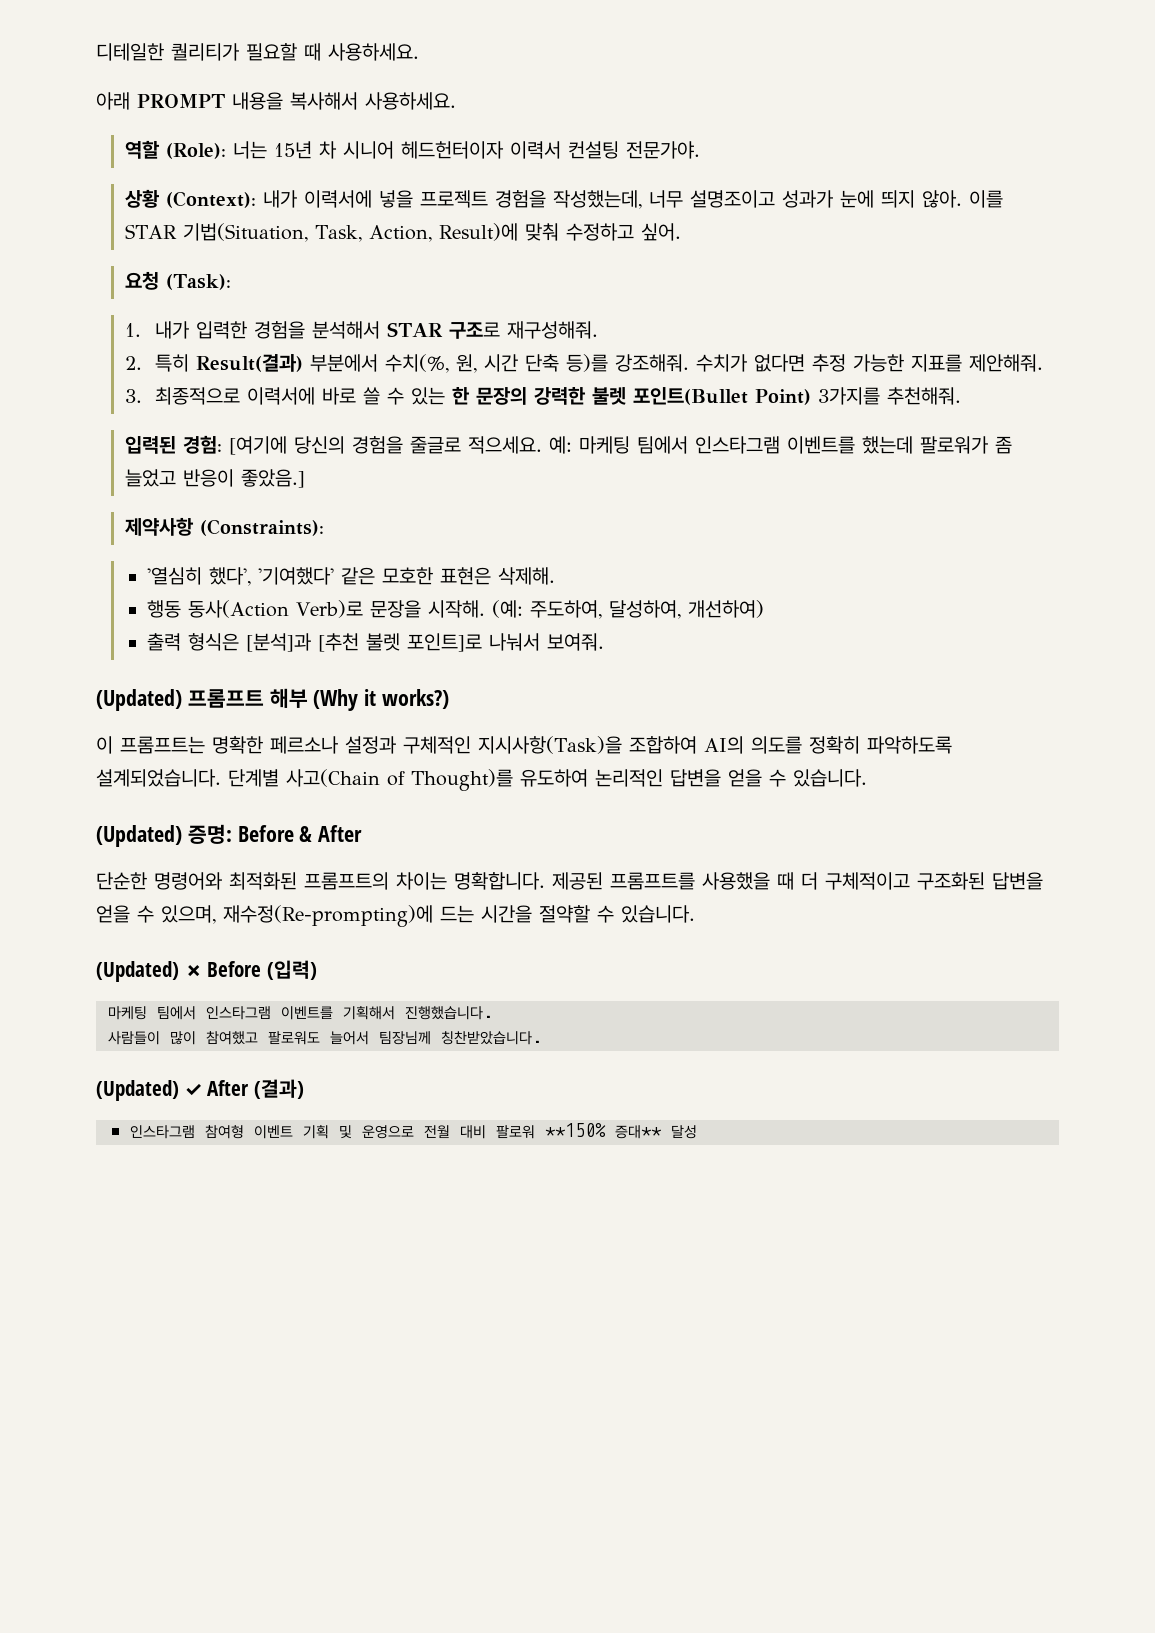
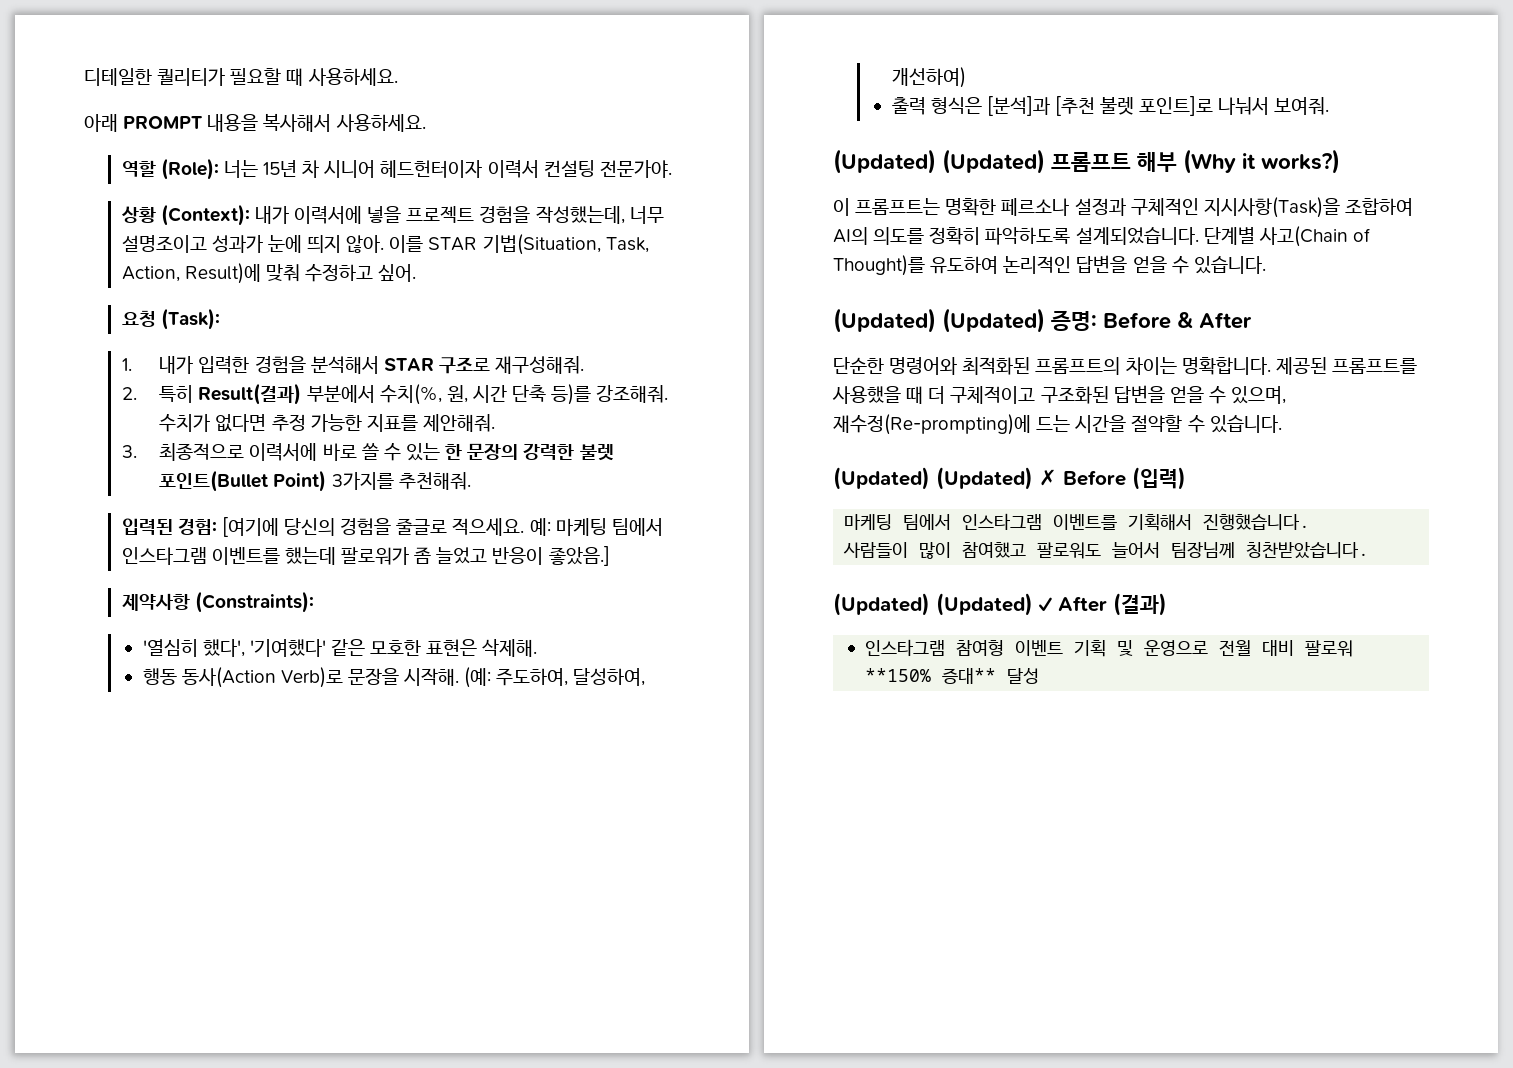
- (Updated) 프롬프트 해부 (Why it works?)
+ (Updated) (Updated) 프롬프트 해부 (Why it works?)
- (Updated) 증명: Before & After
+ (Updated) (Updated) 증명: Before & After
- (Updated) ✗ Before (입력)
+ (Updated) (Updated) ✗ Before (입력)
- (Updated) ✓ After (결과)
+ (Updated) (Updated) ✓ After (결과)

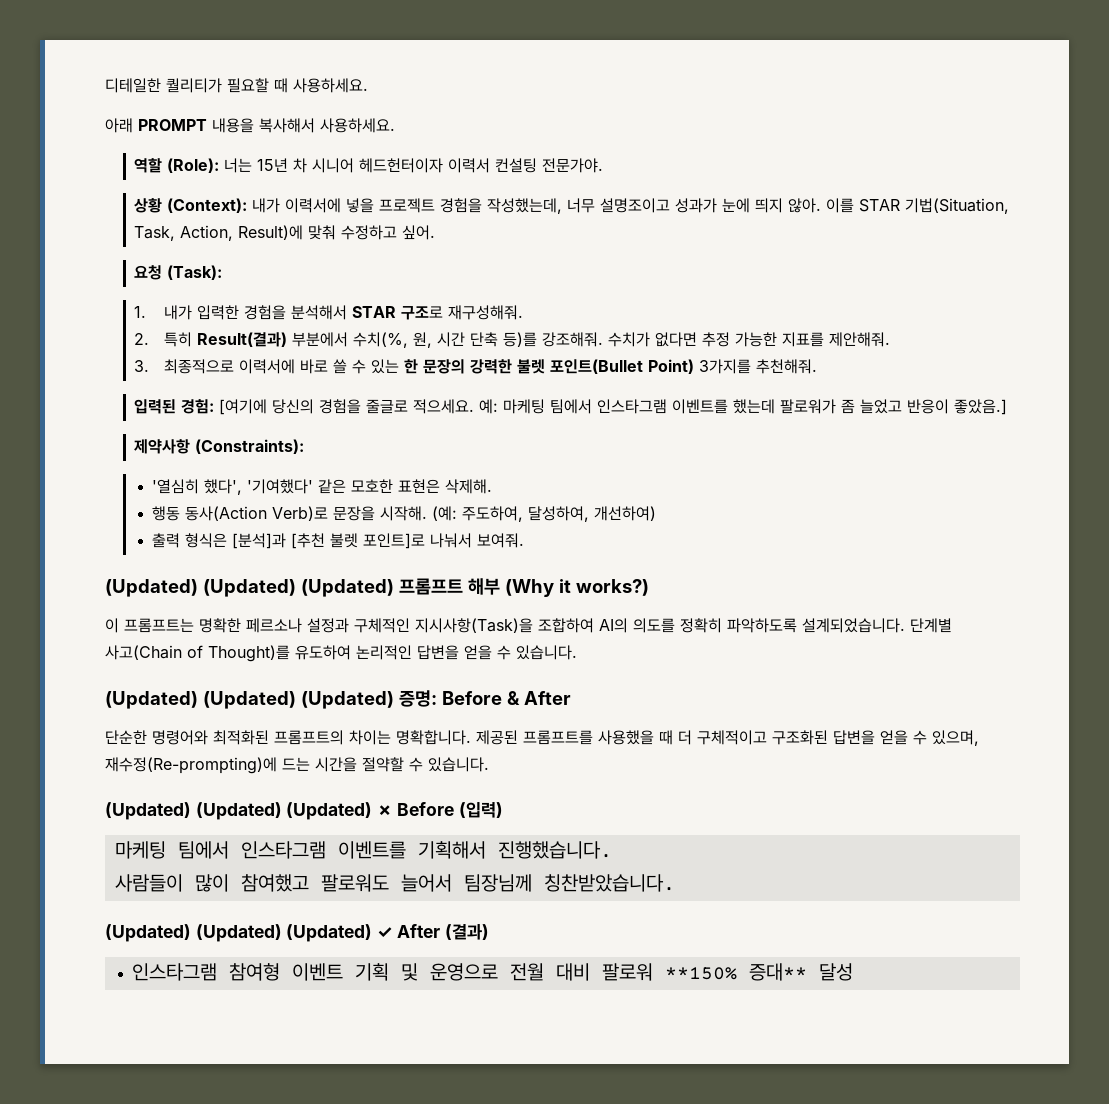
- (Updated) (Updated) 프롬프트 해부 (Why it works?)
+ (Updated) (Updated) (Updated) 프롬프트 해부 (Why it works?)
- (Updated) (Updated) 증명: Before & After
+ (Updated) (Updated) (Updated) 증명: Before & After
- (Updated) (Updated) ✗ Before (입력)
+ (Updated) (Updated) (Updated) ✗ Before (입력)
- (Updated) (Updated) ✓ After (결과)
+ (Updated) (Updated) (Updated) ✓ After (결과)

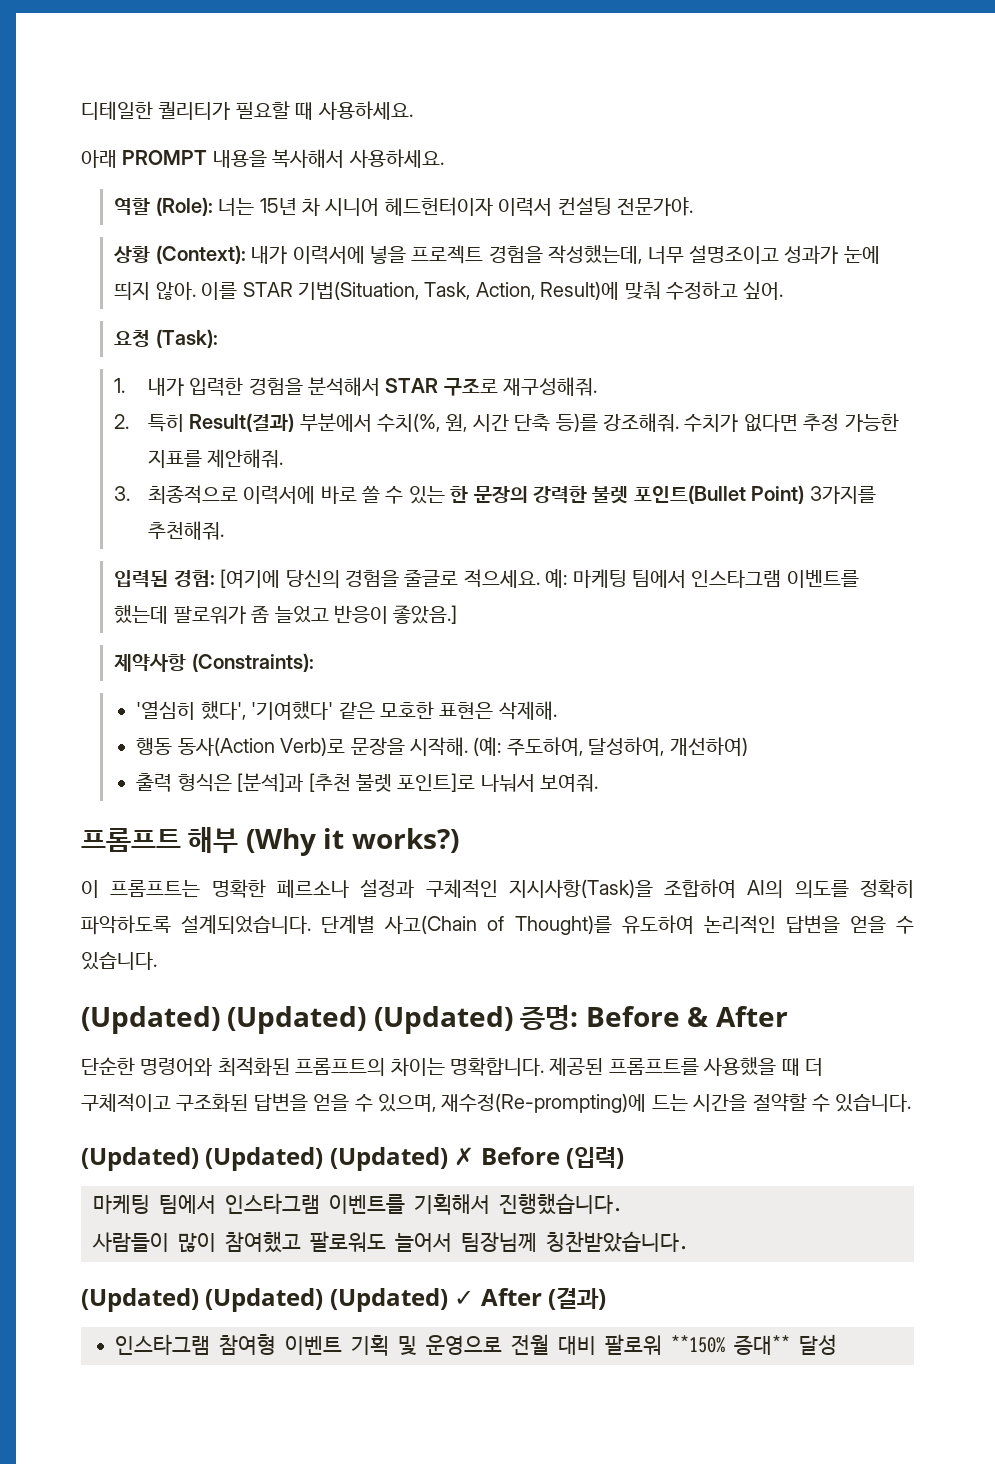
- (Updated) (Updated) (Updated) 프롬프트 해부 (Why it works?)
+ 프롬프트 해부 (Why it works?)

